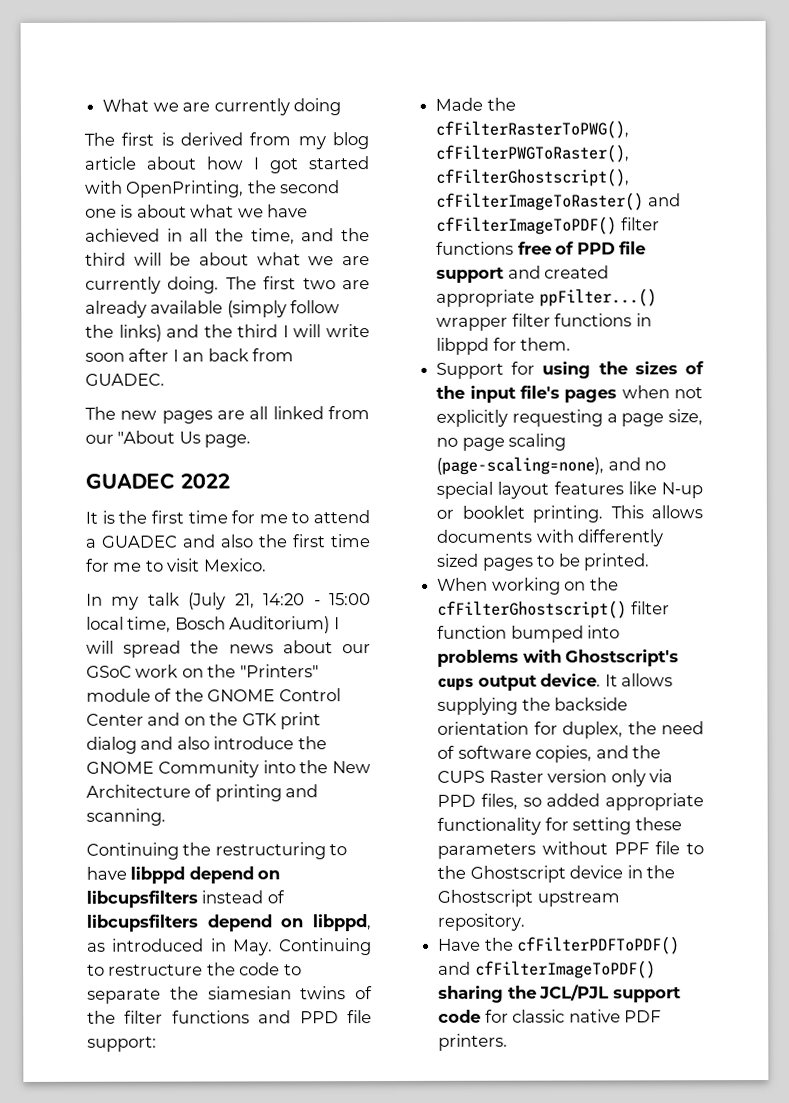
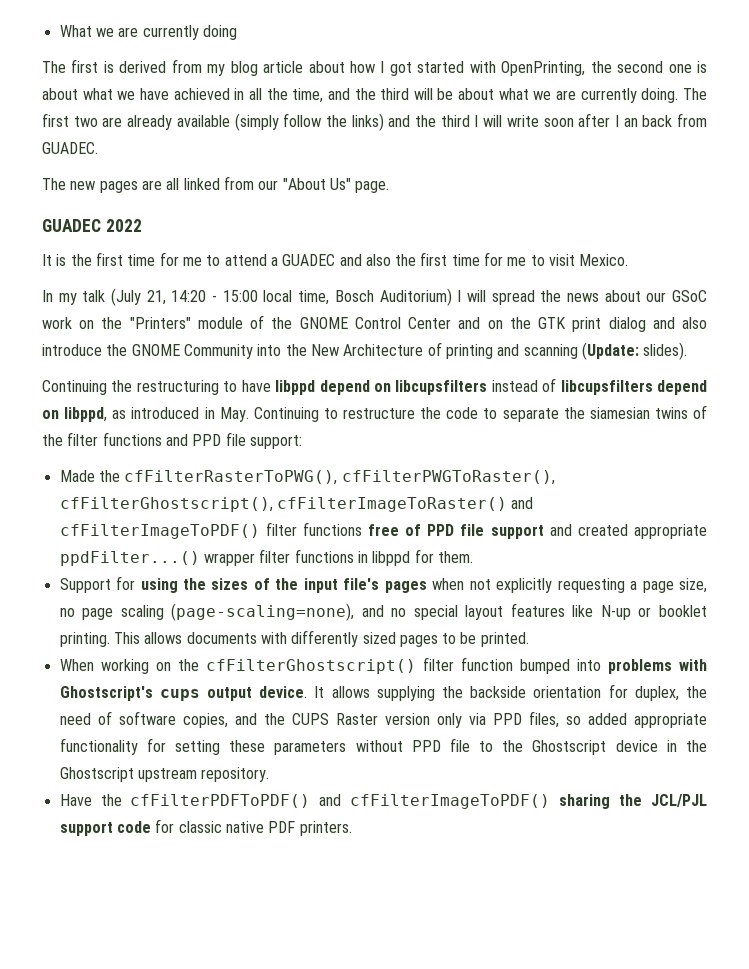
- The new pages are all linked from our "About Us page.
+ The new pages are all linked from our "About Us" page.
- In my talk (July 21, 14:20 - 15:00 local time, Bosch Auditorium) I will spread the news about our GSoC work on the "Printers" module of the GNOME Control Center and on the GTK print dialog and also introduce the GNOME Community into the New Architecture of printing and scanning.
+ In my talk (July 21, 14:20 - 15:00 local time, Bosch Auditorium) I will spread the news about our GSoC work on the "Printers" module of the GNOME Control Center and on the GTK print dialog and also introduce the GNOME Community into the New Architecture of printing and scanning (Update: slides).
- Made the cfFilterRasterToPWG(), cfFilterPWGToRaster(), cfFilterGhostscript(), cfFilterImageToRaster() and cfFilterImageToPDF() filter functions free of PPD file support and created appropriate ppFilter...() wrapper filter functions in libppd for them.
+ Made the cfFilterRasterToPWG(), cfFilterPWGToRaster(), cfFilterGhostscript(), cfFilterImageToRaster() and cfFilterImageToPDF() filter functions free of PPD file support and created appropriate ppdFilter...() wrapper filter functions in libppd for them.
- It allows supplying the backside orientation for duplex, the need of software copies, and the CUPS Raster version only via PPD files, so added appropriate functionality for setting these parameters without PPF file to the Ghostscript device in the Ghostscript upstream repository.
+ It allows supplying the backside orientation for duplex, the need of software copies, and the CUPS Raster version only via PPD files, so added appropriate functionality for setting these parameters without PPD file to the Ghostscript device in the Ghostscript upstream repository.

